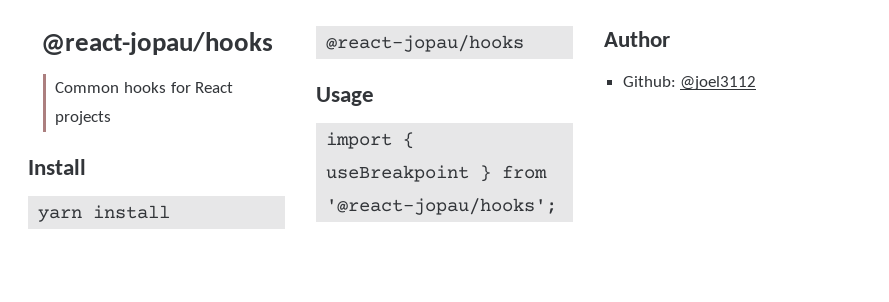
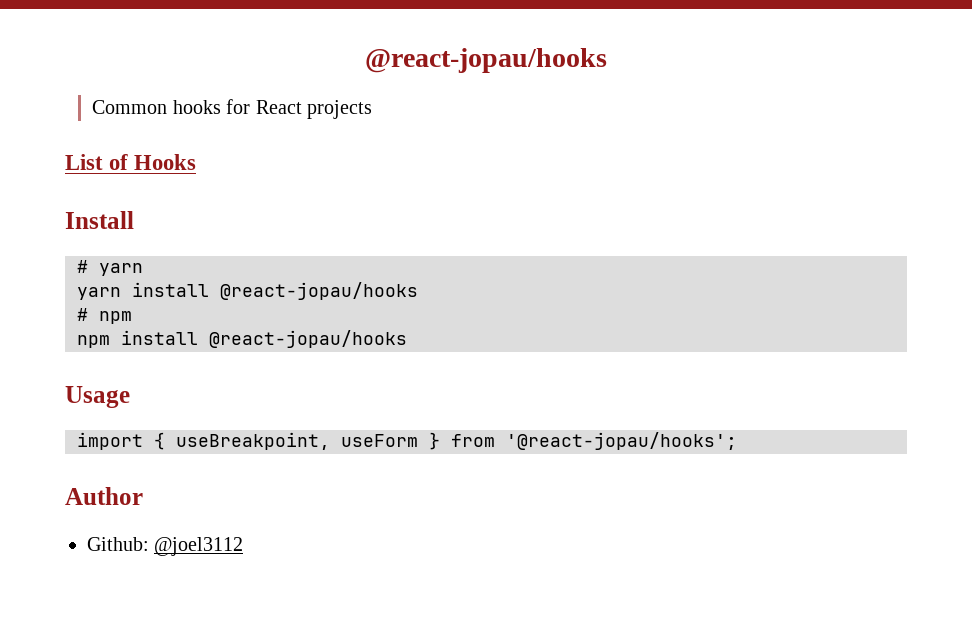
+ List of Hooks
+ # yarn
  yarn install @react-jopau/hooks
+ # npm
+ npm install @react-jopau/hooks
- import { useBreakpoint } from '@react-jopau/hooks';
+ import { useBreakpoint, useForm } from '@react-jopau/hooks';

